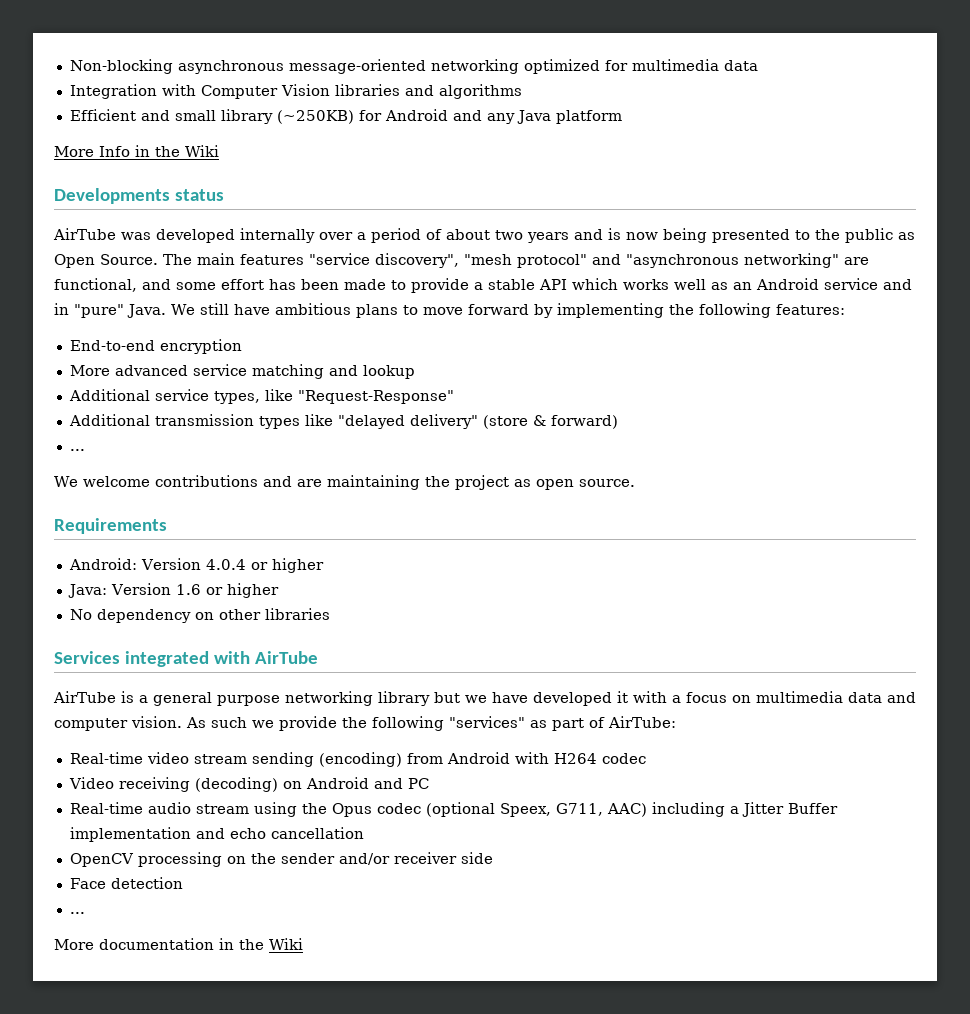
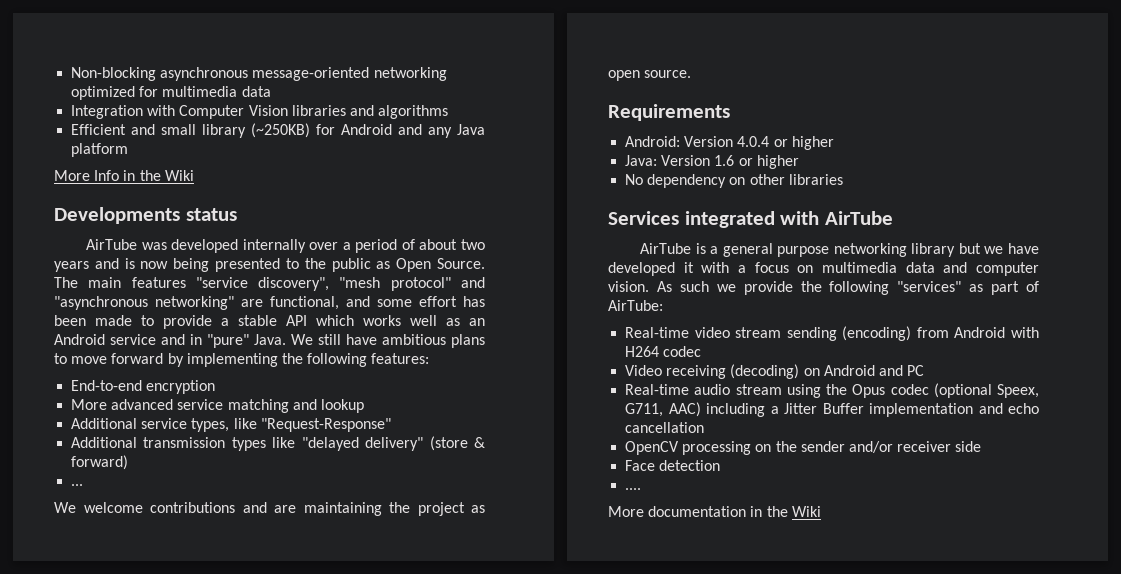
  Face detection
- ...
+ ....

